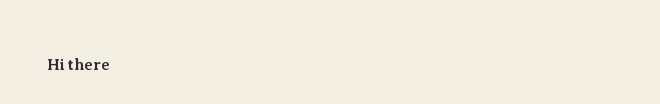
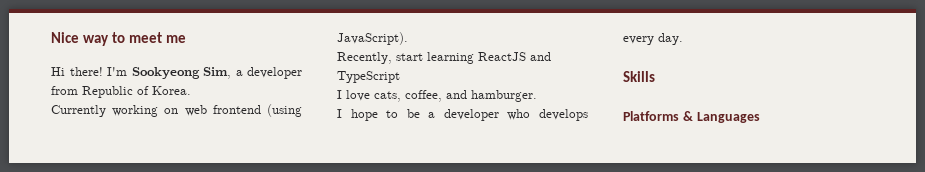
- Hi there
+ Nice way to meet me
+ Hi there! I'm Sookyeong Sim, a developer from Republic of Korea.
+ Currently working on web frontend (using JavaScript).
+ Recently, start learning ReactJS and TypeScript
+ I love cats, coffee, and hamburger.
+ I hope to be a developer who develops every day.
+ Skills
+ Platforms & Languages

